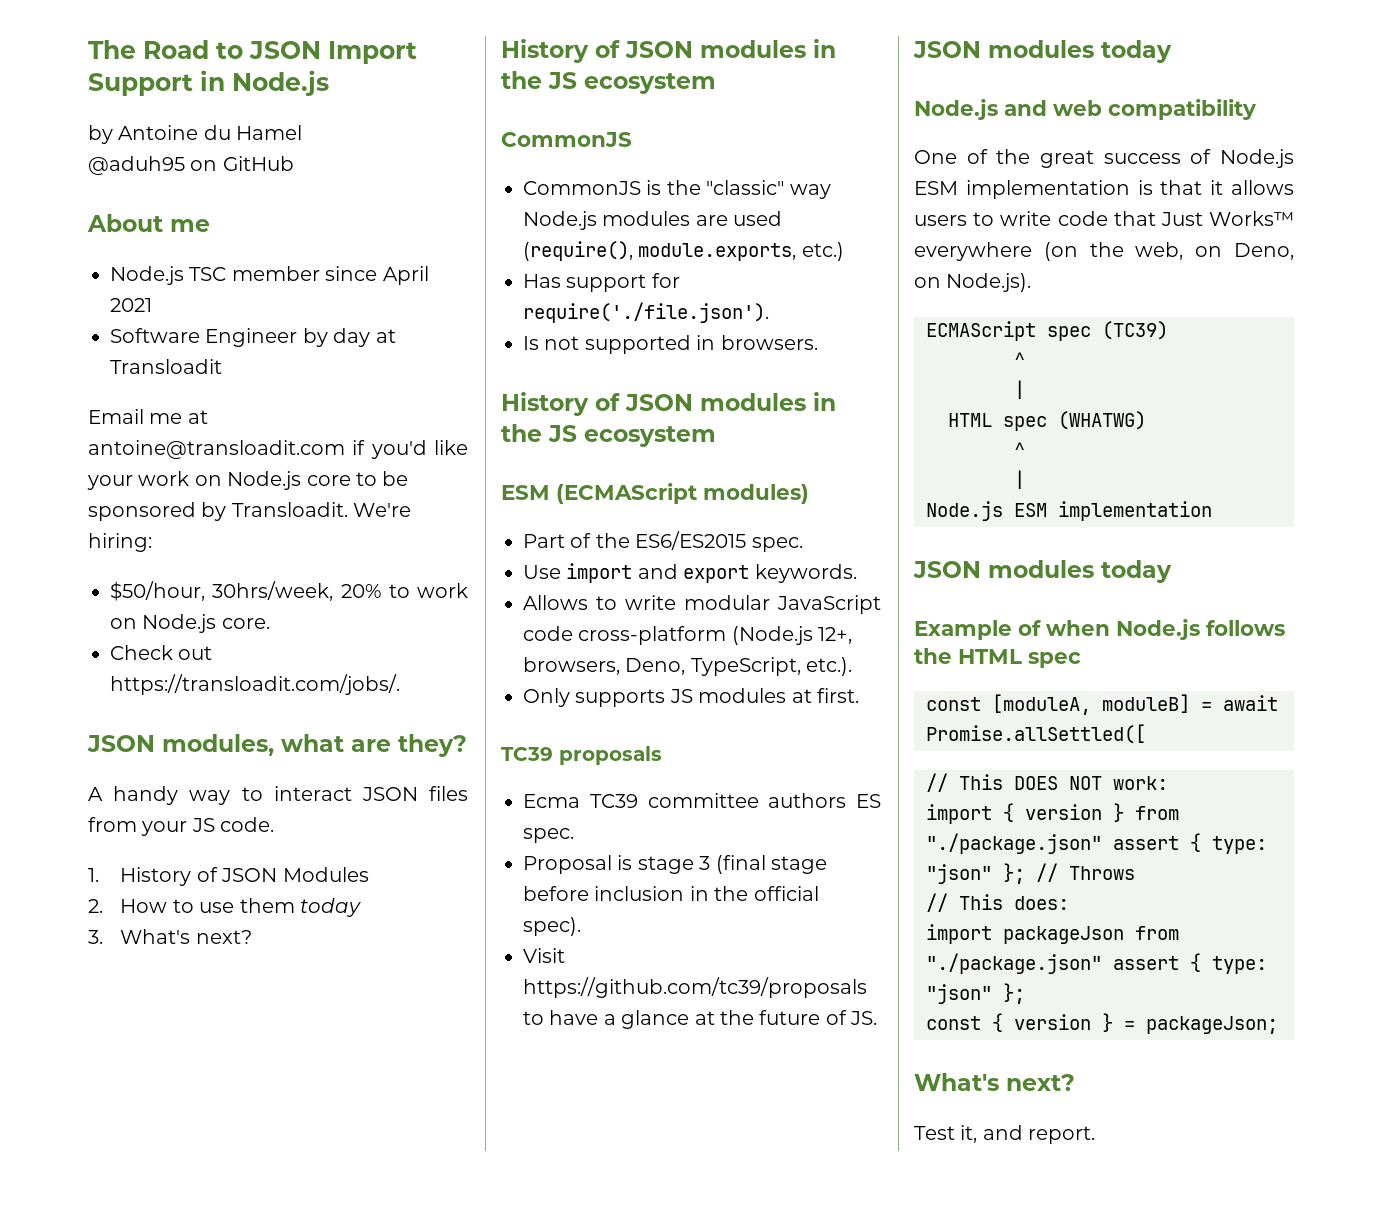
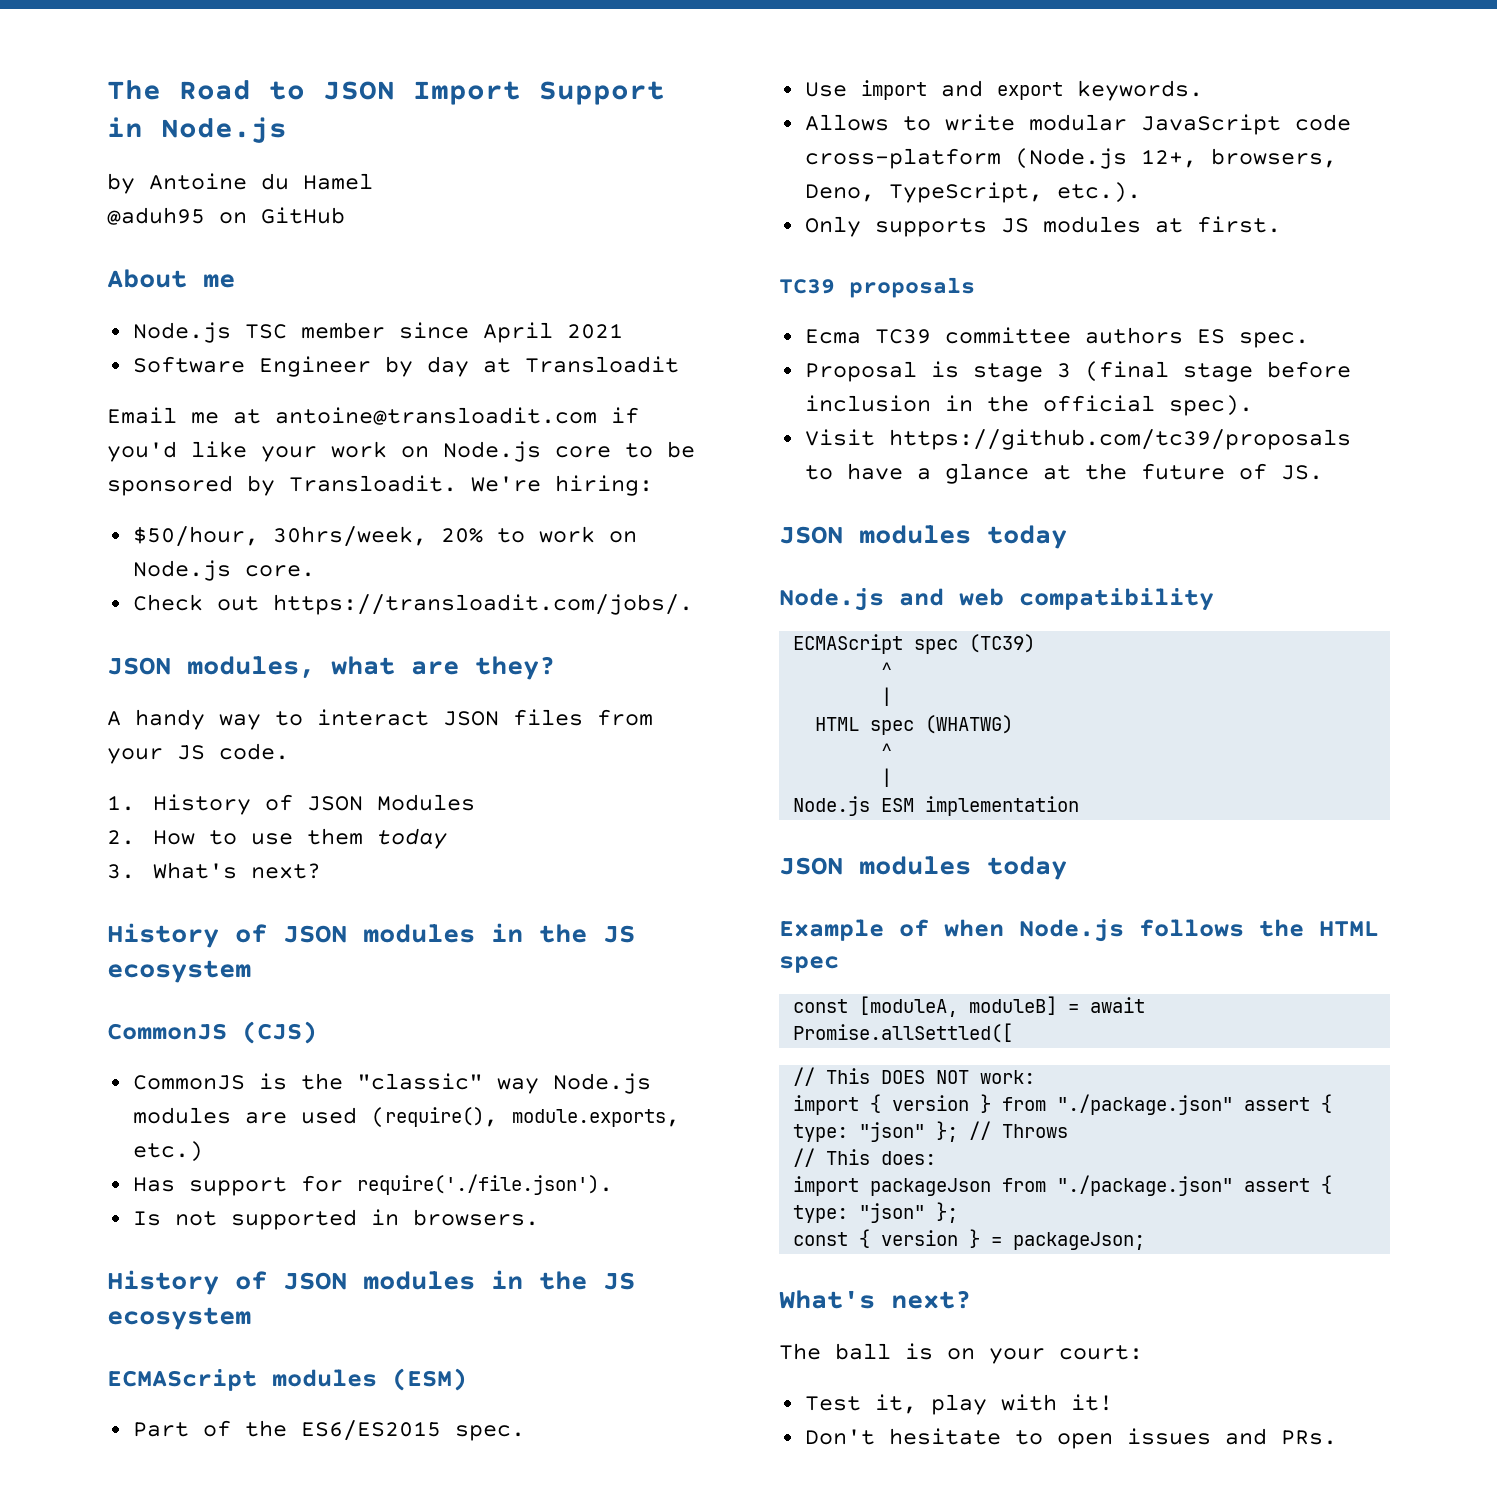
  3. What's next?
  History of JSON modules in the JS ecosystem
- CommonJS
+ CommonJS (CJS)
- ESM (ECMAScript modules)
+ ECMAScript modules (ESM)
- One of the great success of Node.js ESM implementation is that it allows users to write code that Just Works™ everywhere (on the web, on Deno, on Node.js).
- Test it, and report.
+ The ball is on your court:
+ Test it, play with it!
+ Don't hesitate to open issues and PRs.

